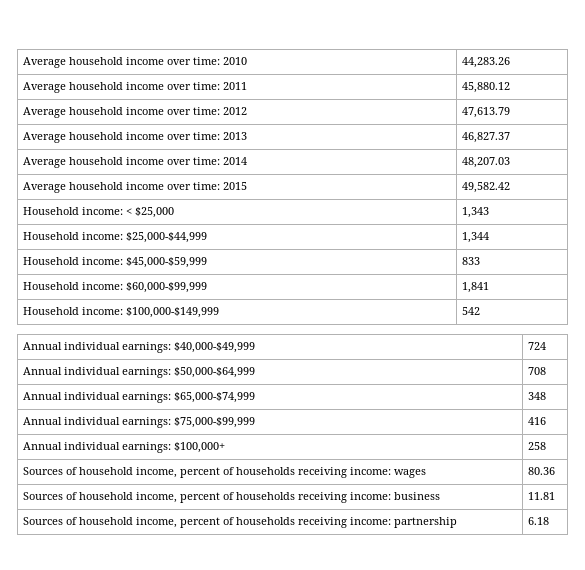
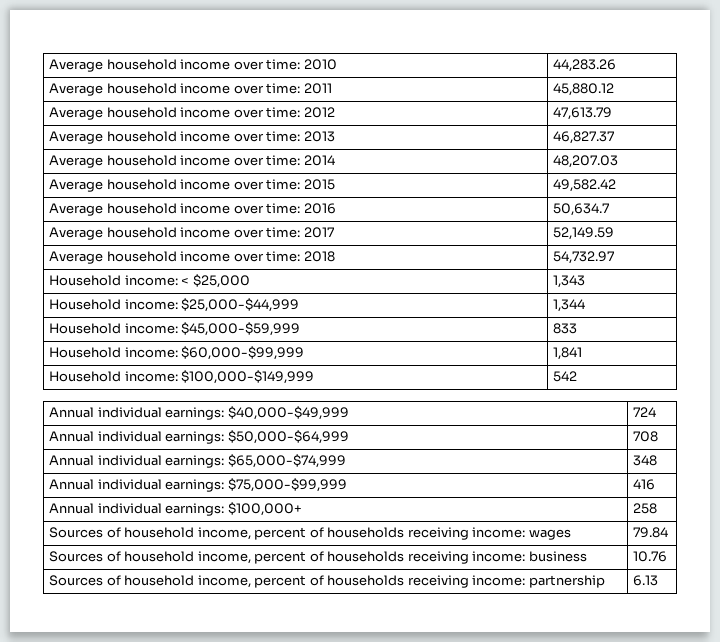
+ Average household income over time: 2016 | 50,634.7
+ Average household income over time: 2017 | 52,149.59
+ Average household income over time: 2018 | 54,732.97
- Sources of household income, percent of households receiving income: wages | 80.36
+ Sources of household income, percent of households receiving income: wages | 79.84
- Sources of household income, percent of households receiving income: business | 11.81
+ Sources of household income, percent of households receiving income: business | 10.76
- Sources of household income, percent of households receiving income: partnership | 6.18
+ Sources of household income, percent of households receiving income: partnership | 6.13

